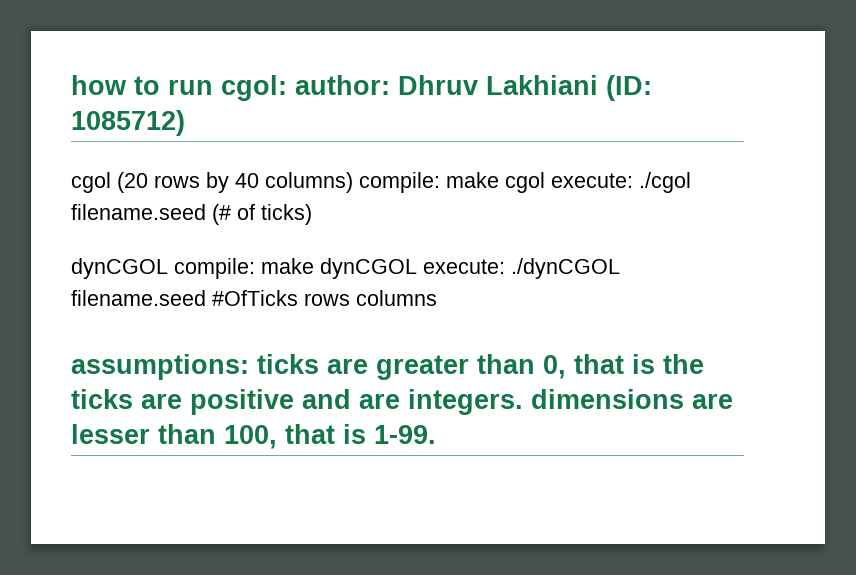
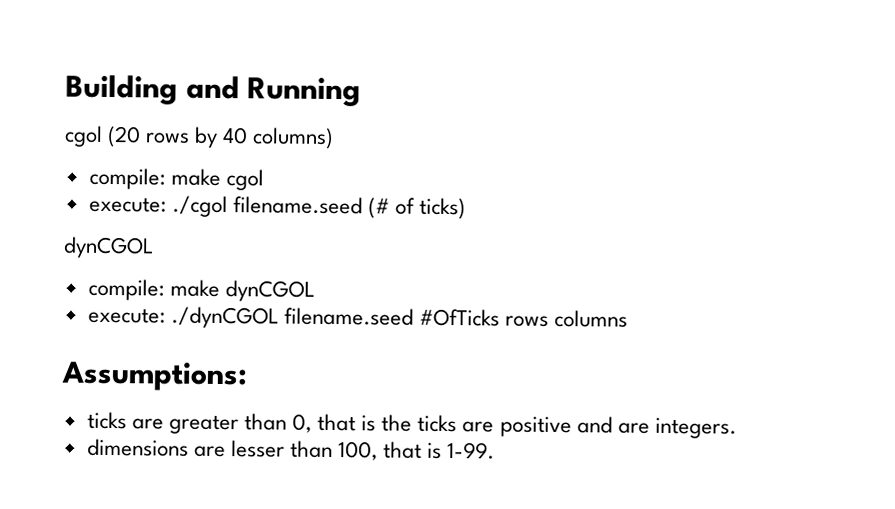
- how to run cgol: author: Dhruv Lakhiani (ID: 1085712)
+ Building and Running
- cgol (20 rows by 40 columns) compile: make cgol execute: ./cgol filename.seed (# of ticks)
- dynCGOL compile: make dynCGOL execute: ./dynCGOL filename.seed #OfTicks rows columns
+ cgol (20 rows by 40 columns)
+ compile: make cgol
+ execute: ./cgol filename.seed (# of ticks)
+ dynCGOL
+ compile: make dynCGOL
+ execute: ./dynCGOL filename.seed #OfTicks rows columns
- assumptions: ticks are greater than 0, that is the ticks are positive and are integers. dimensions are lesser than 100, that is 1-99.
+ Assumptions:
+ ticks are greater than 0, that is the ticks are positive and are integers.
+ dimensions are lesser than 100, that is 1-99.

